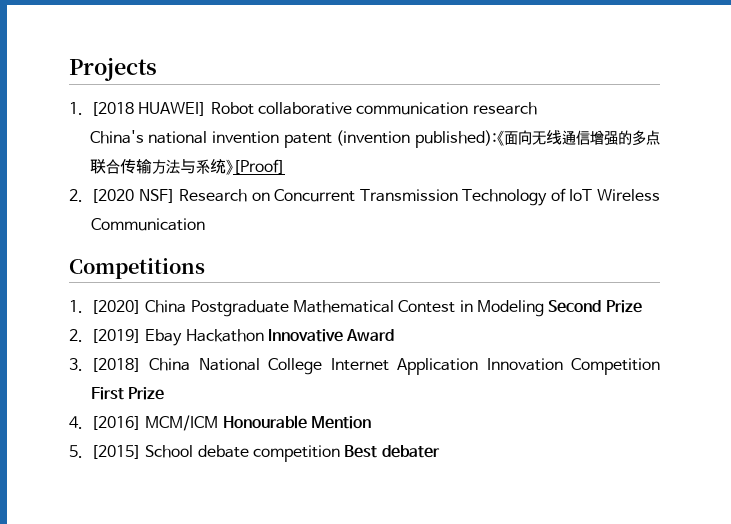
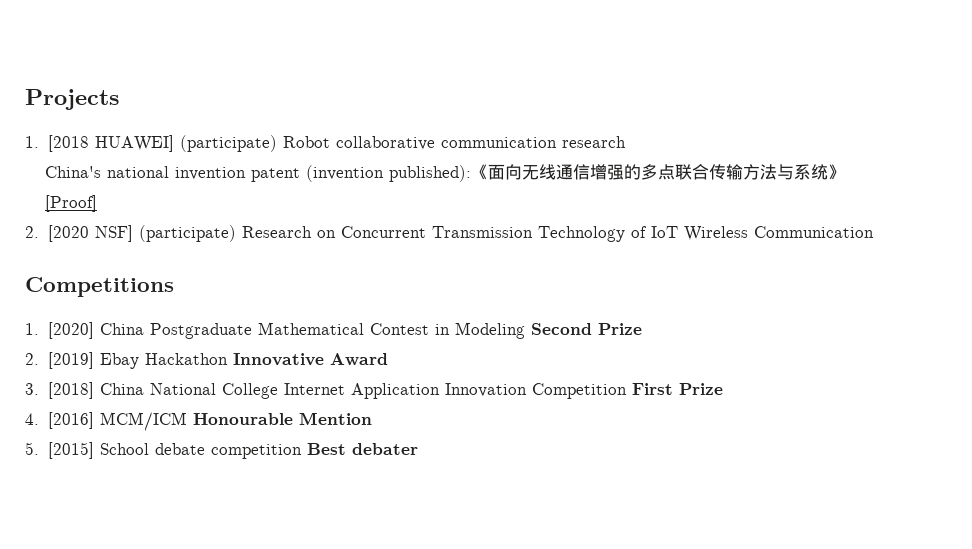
- 1. [2018 HUAWEI] Robot collaborative communication research
+ 1. [2018 HUAWEI] (participate) Robot collaborative communication research
- China's national invention patent (invention published):《面向无线通信增强的多点联合传输方法与系统》[Proof]
+ China's national invention patent (invention published):《面向无线通信增强的多点联合传输方法与系统》
+ [Proof]
- 2. [2020 NSF] Research on Concurrent Transmission Technology of IoT Wireless Communication
+ 2. [2020 NSF] (participate) Research on Concurrent Transmission Technology of IoT Wireless Communication

